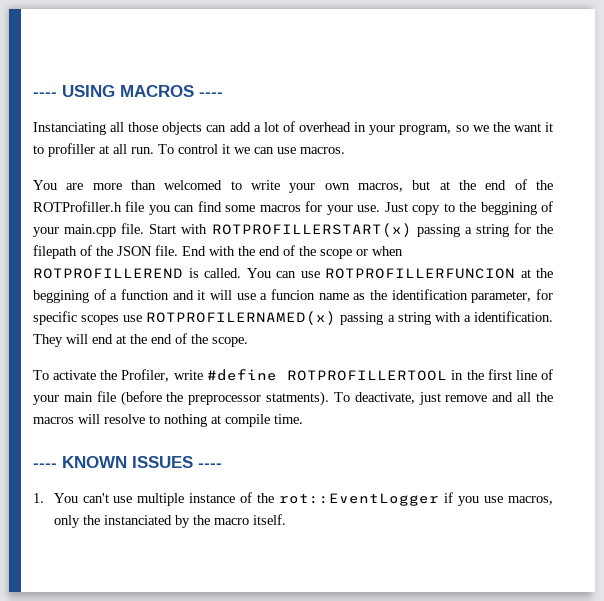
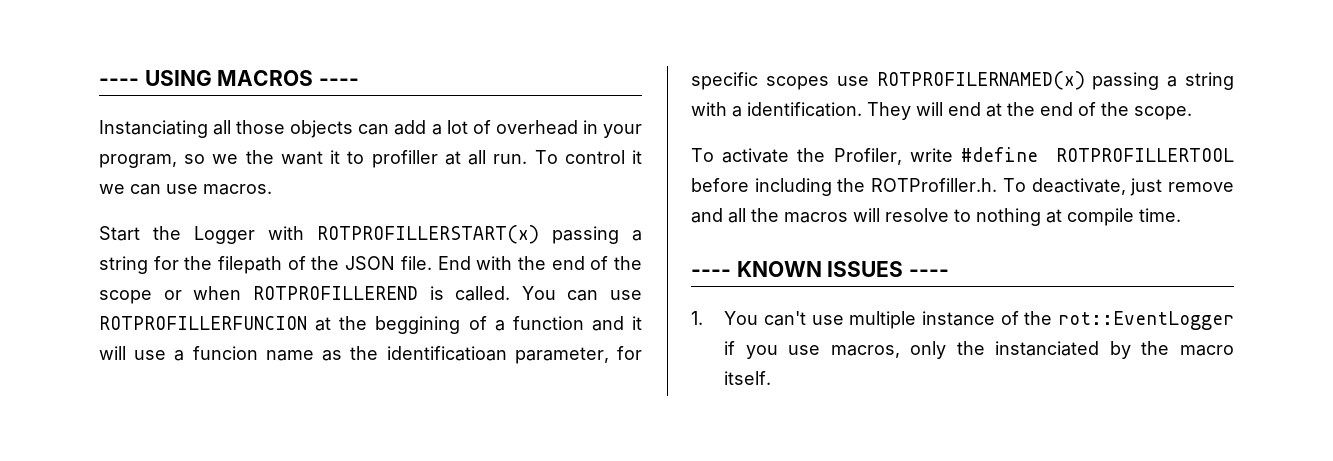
- You are more than welcomed to write your own macros, but at the end of the ROTProfiller.h file you can find some macros for your use. Just copy to the beggining of your main.cpp file. Start with ROTPROFILLERSTART(x) passing a string for the filepath of the JSON file.
+ Start the Logger with ROTPROFILLERSTART(x) passing a string for the filepath of the JSON file.
- You can use ROTPROFILLERFUNCION at the beggining of a function and it will use a funcion name as the identification parameter, for specific scopes use ROTPROFILERNAMED(x) passing a string with a identification.
+ You can use ROTPROFILLERFUNCION at the beggining of a function and it will use a funcion name as the identificatioan parameter, for specific scopes use ROTPROFILERNAMED(x) passing a string with a identification.
- To activate the Profiler, write #define ROTPROFILLERTOOL in the first line of your main file (before the preprocessor statments). To deactivate, just remove and all the macros will resolve to nothing at compile time.
+ To activate the Profiler, write #define ROTPROFILLERTOOL before including the ROTProfiller.h. To deactivate, just remove and all the macros will resolve to nothing at compile time.

